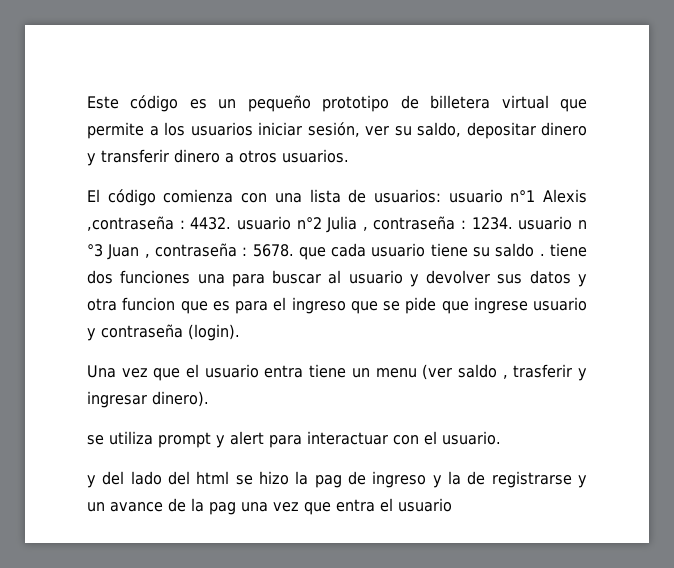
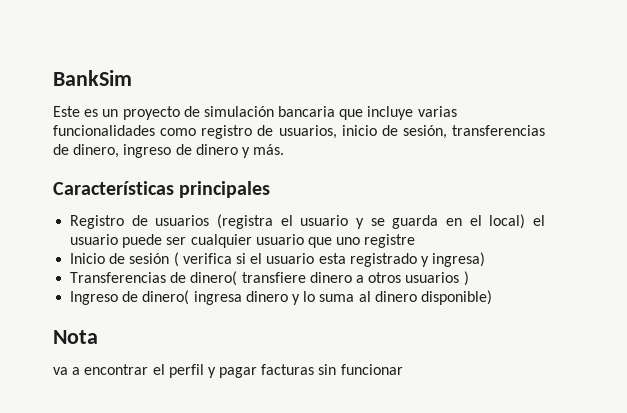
- Este código es un pequeño prototipo de billetera virtual que permite a los usuarios iniciar sesión, ver su saldo, depositar dinero y transferir dinero a otros usuarios.
- El código comienza con una lista de usuarios: usuario n°1 Alexis ,contraseña : 4432. usuario n°2 Julia , contraseña : 1234. usuario n °3 Juan , contraseña : 5678. que cada usuario tiene su saldo . tiene dos funciones una para buscar al usuario y devolver sus datos y otra funcion que es para el ingreso que se pide que ingrese usuario y contraseña (login).
- Una vez que el usuario entra tiene un menu (ver saldo , trasferir y ingresar dinero).
- se utiliza prompt y alert para interactuar con el usuario.
- y del lado del html se hizo la pag de ingreso y la de registrarse y un avance de la pag una vez que entra el usuario
+ BankSim
+ Este es un proyecto de simulación bancaria que incluye varias funcionalidades como registro de usuarios, inicio de sesión, transferencias de dinero, ingreso de dinero y más.
+ Características principales
+ Registro de usuarios (registra el usuario y se guarda en el local) el usuario puede ser cualquier usuario que uno registre
+ Inicio de sesión ( verifica si el usuario esta registrado y ingresa)
+ Transferencias de dinero( transfiere dinero a otros usuarios )
+ Ingreso de dinero( ingresa dinero y lo suma al dinero disponible)
+ Nota
+ va a encontrar el perfil y pagar facturas sin funcionar

